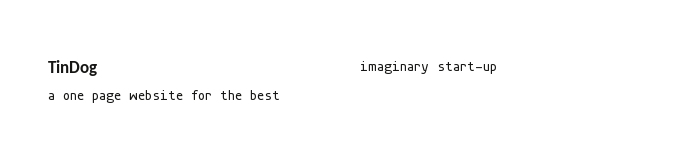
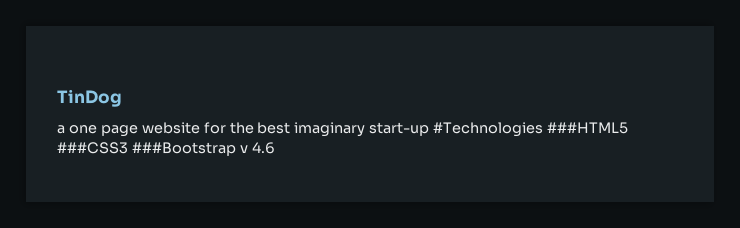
- a one page website for the best imaginary start-up
+ a one page website for the best imaginary start-up #Technologies ###HTML5 ###CSS3 ###Bootstrap v 4.6

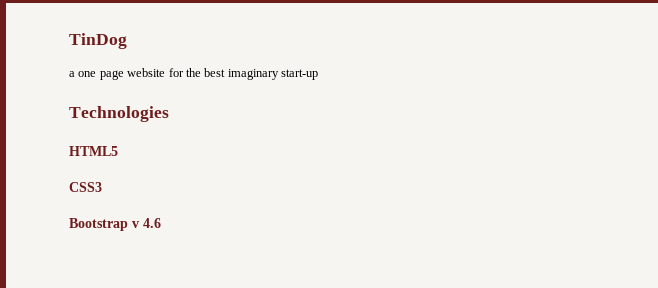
- a one page website for the best imaginary start-up #Technologies ###HTML5 ###CSS3 ###Bootstrap v 4.6
+ a one page website for the best imaginary start-up
+ Technologies
+ HTML5
+ CSS3
+ Bootstrap v 4.6

